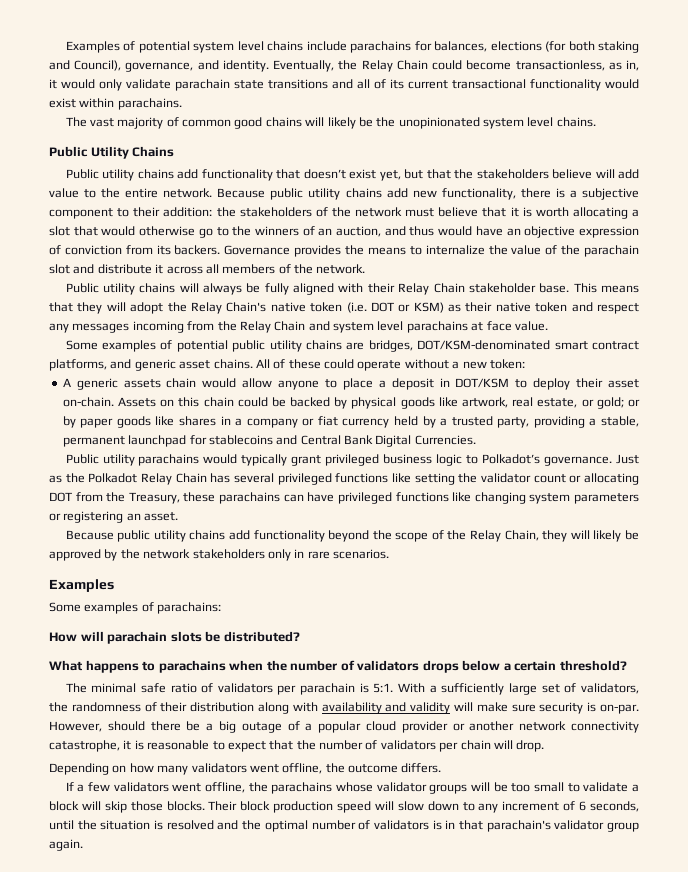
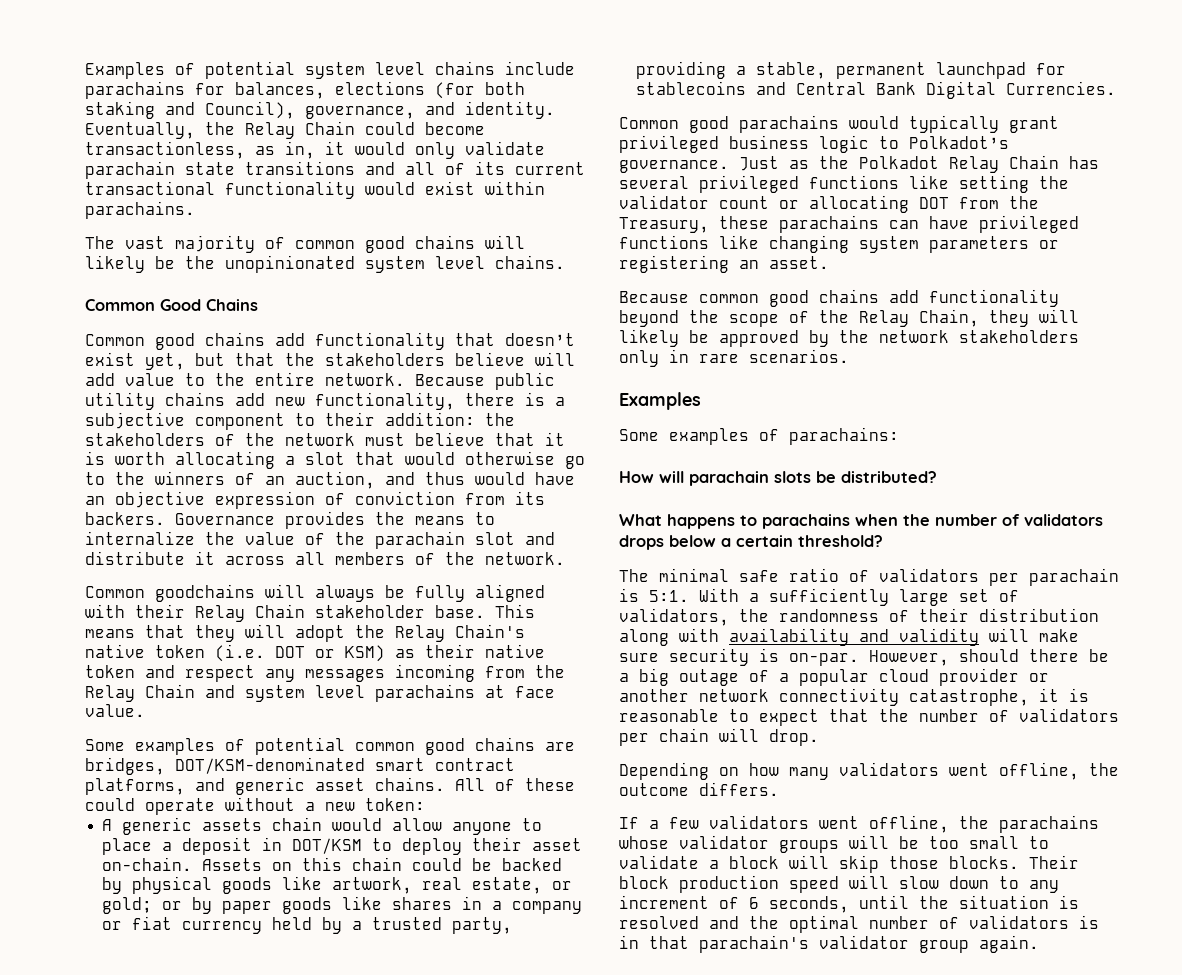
- Public Utility Chains
+ Common Good Chains
- Public utility chains add functionality that doesn’t exist yet, but that the stakeholders believe will add value to the entire network.
+ Common good chains add functionality that doesn’t exist yet, but that the stakeholders believe will add value to the entire network.
- Public utility chains will always be fully aligned with their Relay Chain stakeholder base.
+ Common goodchains will always be fully aligned with their Relay Chain stakeholder base.
- Some examples of potential public utility chains are bridges, DOT/KSM-denominated smart contract platforms, and generic asset chains.
+ Some examples of potential common good chains are bridges, DOT/KSM-denominated smart contract platforms, and generic asset chains.
- Public utility parachains would typically grant privileged business logic to Polkadot’s governance.
+ Common good parachains would typically grant privileged business logic to Polkadot’s governance.
- Because public utility chains add functionality beyond the scope of the Relay Chain, they will likely be approved by the network stakeholders only in rare scenarios.
+ Because common good chains add functionality beyond the scope of the Relay Chain, they will likely be approved by the network stakeholders only in rare scenarios.

